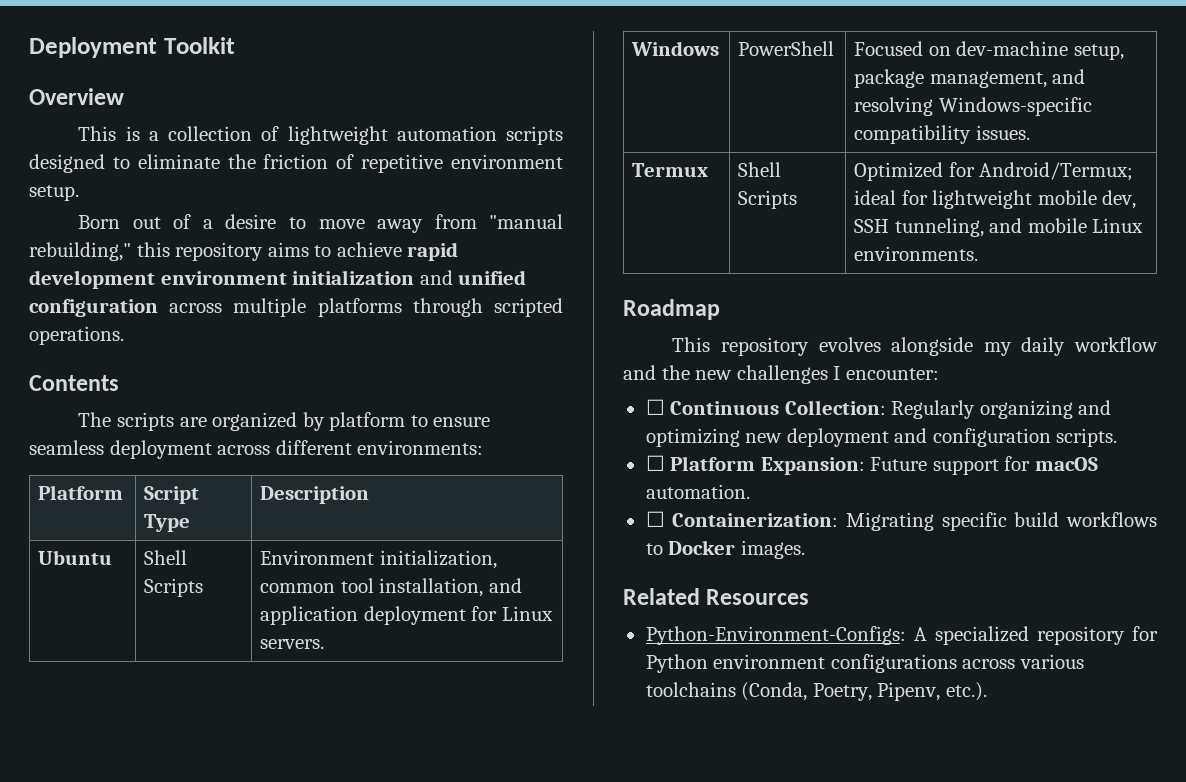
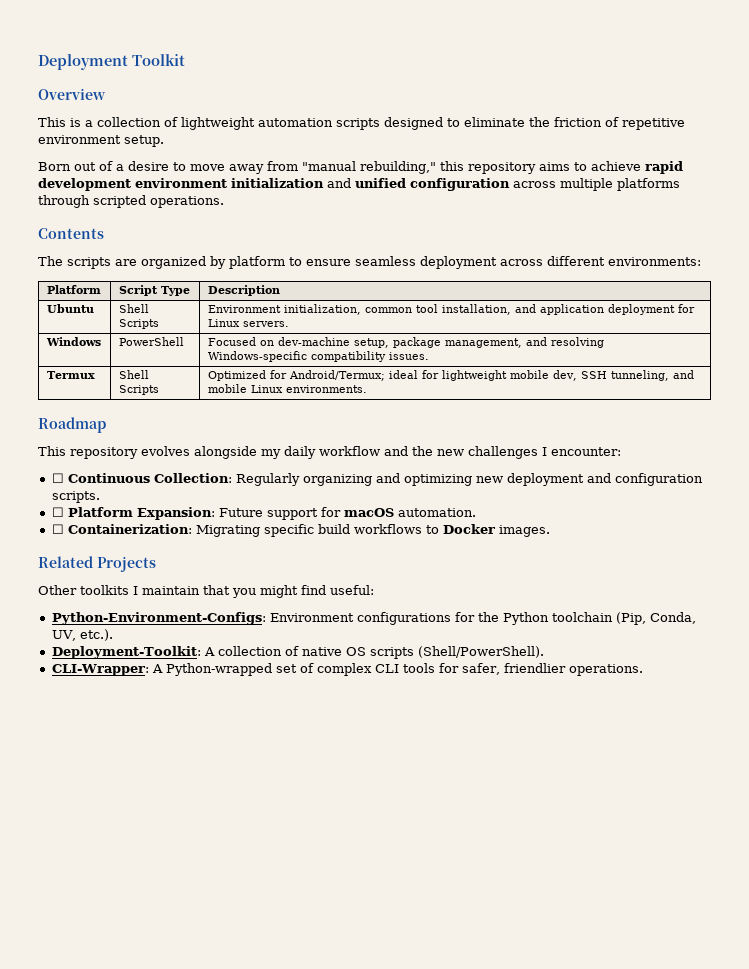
- Related Resources
- Python-Environment-Configs: A specialized repository for Python environment configurations across various toolchains (Conda, Poetry, Pipenv, etc.).
+ Related Projects
+ Other toolkits I maintain that you might find useful:
+ Python-Environment-Configs: Environment configurations for the Python toolchain (Pip, Conda, UV, etc.).
+ Deployment-Toolkit: A collection of native OS scripts (Shell/PowerShell).
+ CLI-Wrapper: A Python-wrapped set of complex CLI tools for safer, friendlier operations.

